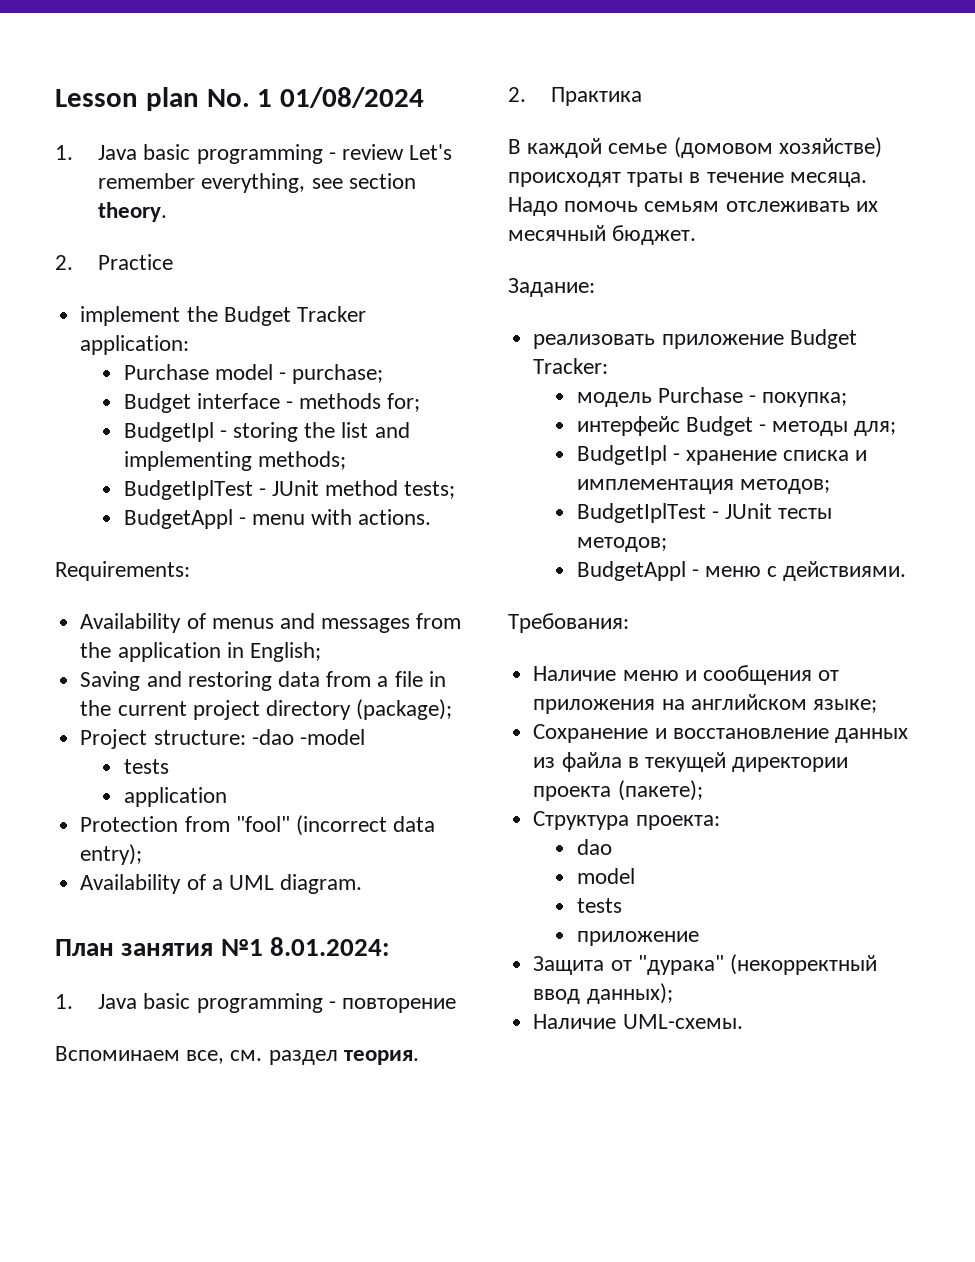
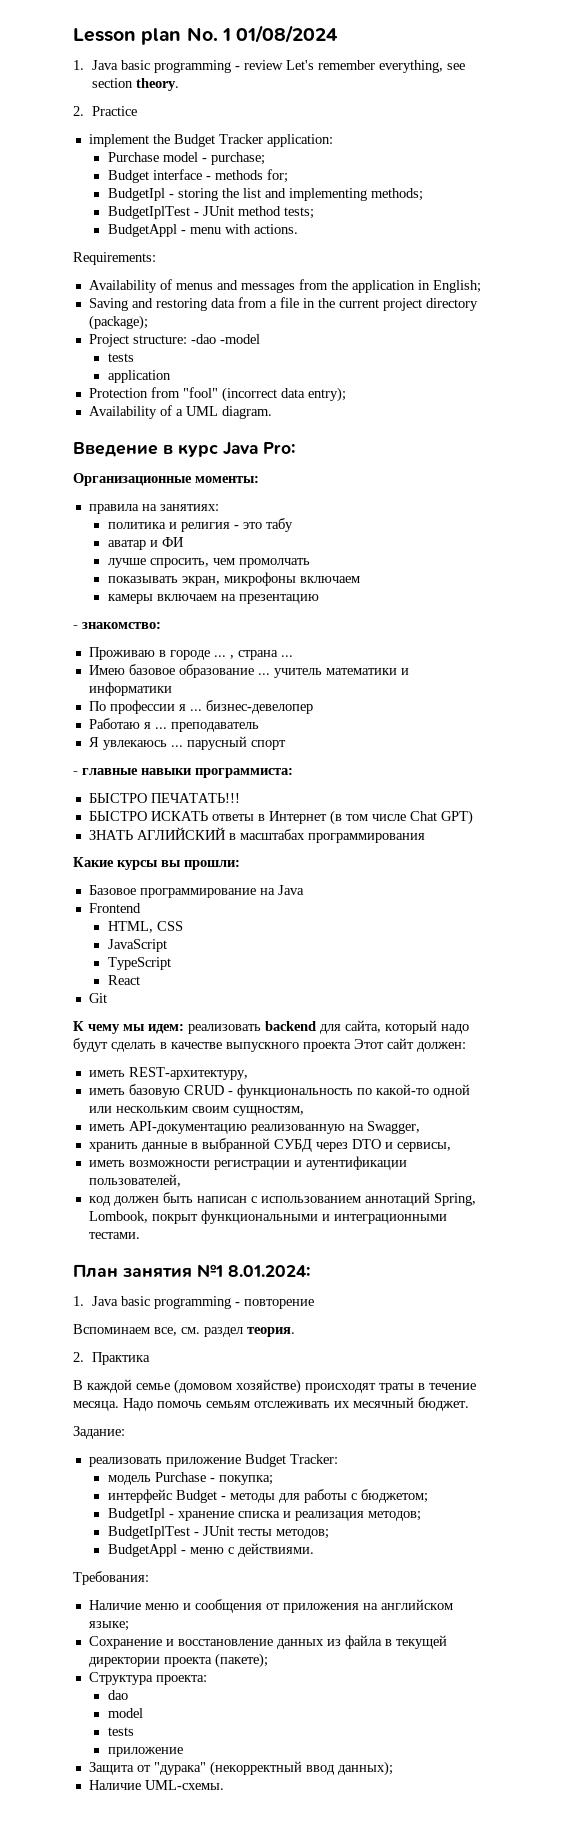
+ Введение в курс Java Pro:
+ Организационные моменты:
+ правила на занятиях:
+ политика и религия - это табу
+ аватар и ФИ
+ лучше спросить, чем промолчать
+ показывать экран, микрофоны включаем
+ камеры включаем на презентацию
+ - знакомство:
+ Проживаю в городе ... , страна ...
+ Имею базовое образование ... учитель математики и информатики
+ По профессии я ... бизнес-девелопер
+ Работаю я ... преподаватель
+ Я увлекаюсь ... парусный спорт
+ - главные навыки программиста:
+ БЫСТРО ПЕЧАТАТЬ!!!
+ БЫСТРО ИСКАТЬ ответы в Интернет (в том числе Chat GPT)
+ ЗНАТЬ АГЛИЙСКИЙ в масштабах программирования
+ Какие курсы вы прошли:
+ Базовое программирование на Java
+ Frontend
+ HTML, CSS
+ JavaScript
+ TypeScript
+ React
+ Git
+ К чему мы идем: реализовать backend для сайта, который надо будут сделать в качестве выпускного проекта Этот сайт должен:
+ иметь REST-архитектуру,
+ иметь базовую CRUD - функциональность по какой-то одной или нескольким своим сущностям,
+ иметь API-документацию реализованную на Swagger,
+ хранить данные в выбранной СУБД через DTO и сервисы,
+ иметь возможности регистрации и аутентификации пользователей,
+ код должен быть написан с использованием аннотаций Spring, Lombook, покрыт функциональными и интеграционными тестами.
- интерфейс Budget - методы для;
+ интерфейс Budget - методы для работы с бюджетом;
- BudgetIpl - хранение списка и имплементация методов;
+ BudgetIpl - хранение списка и реализация методов;

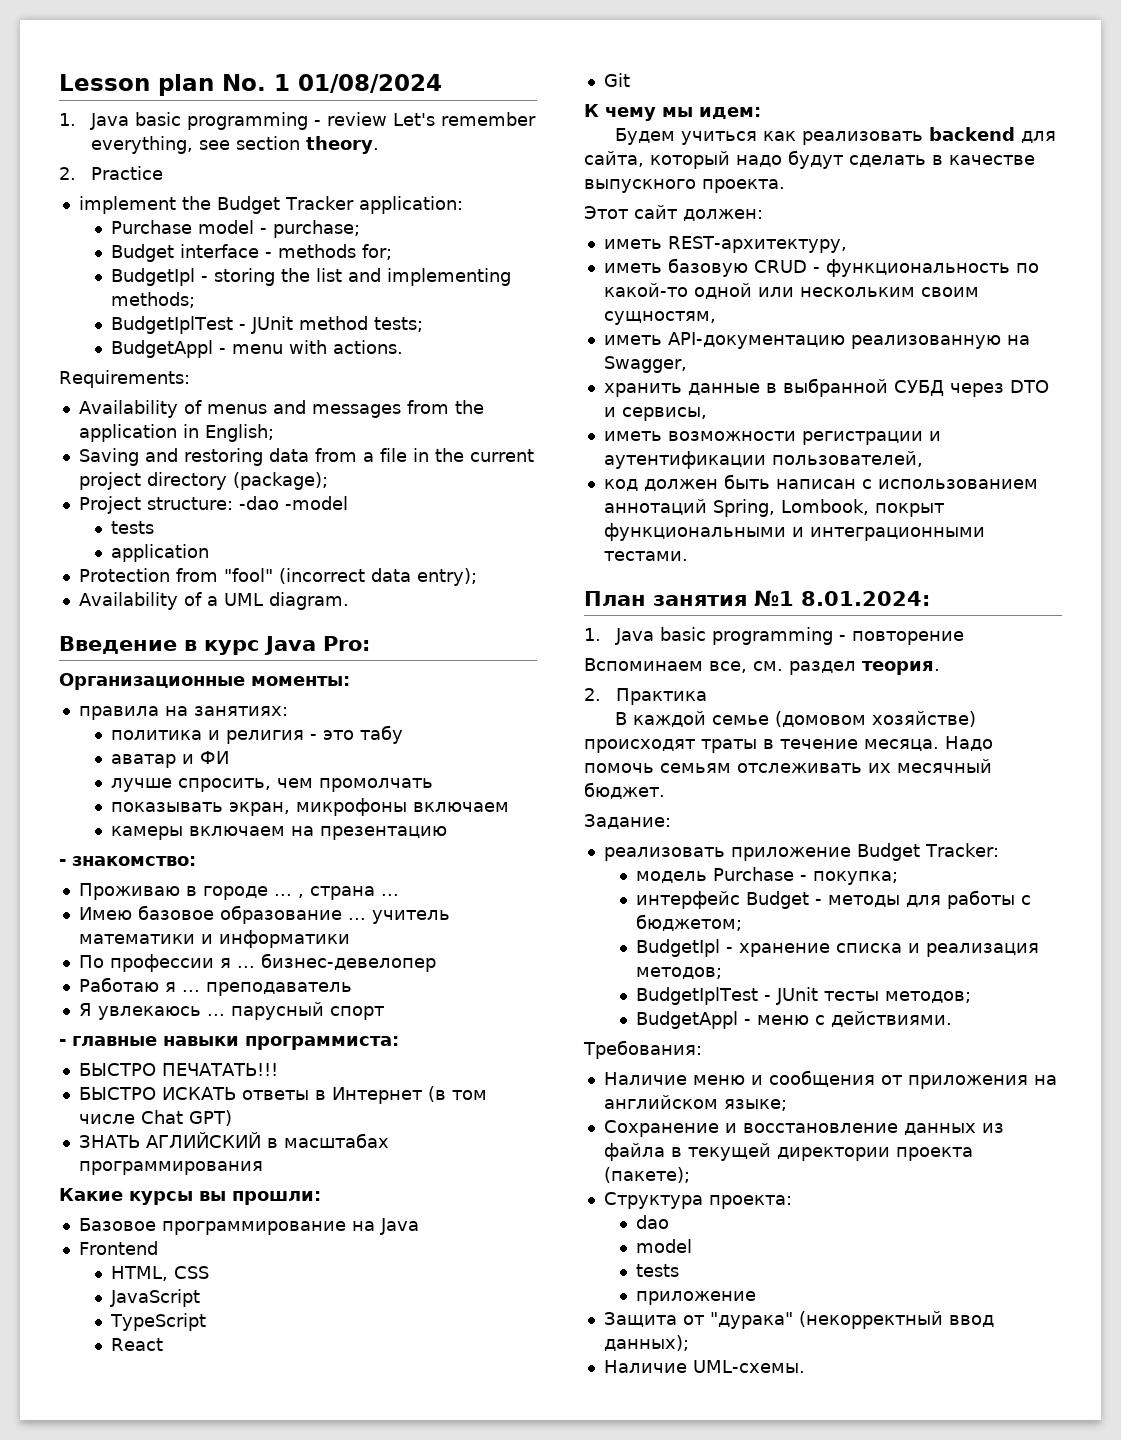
- К чему мы идем: реализовать backend для сайта, который надо будут сделать в качестве выпускного проекта Этот сайт должен:
+ К чему мы идем:
+ Будем учиться как реализовать backend для сайта, который надо будут сделать в качестве выпускного проекта.
+ Этот сайт должен:

